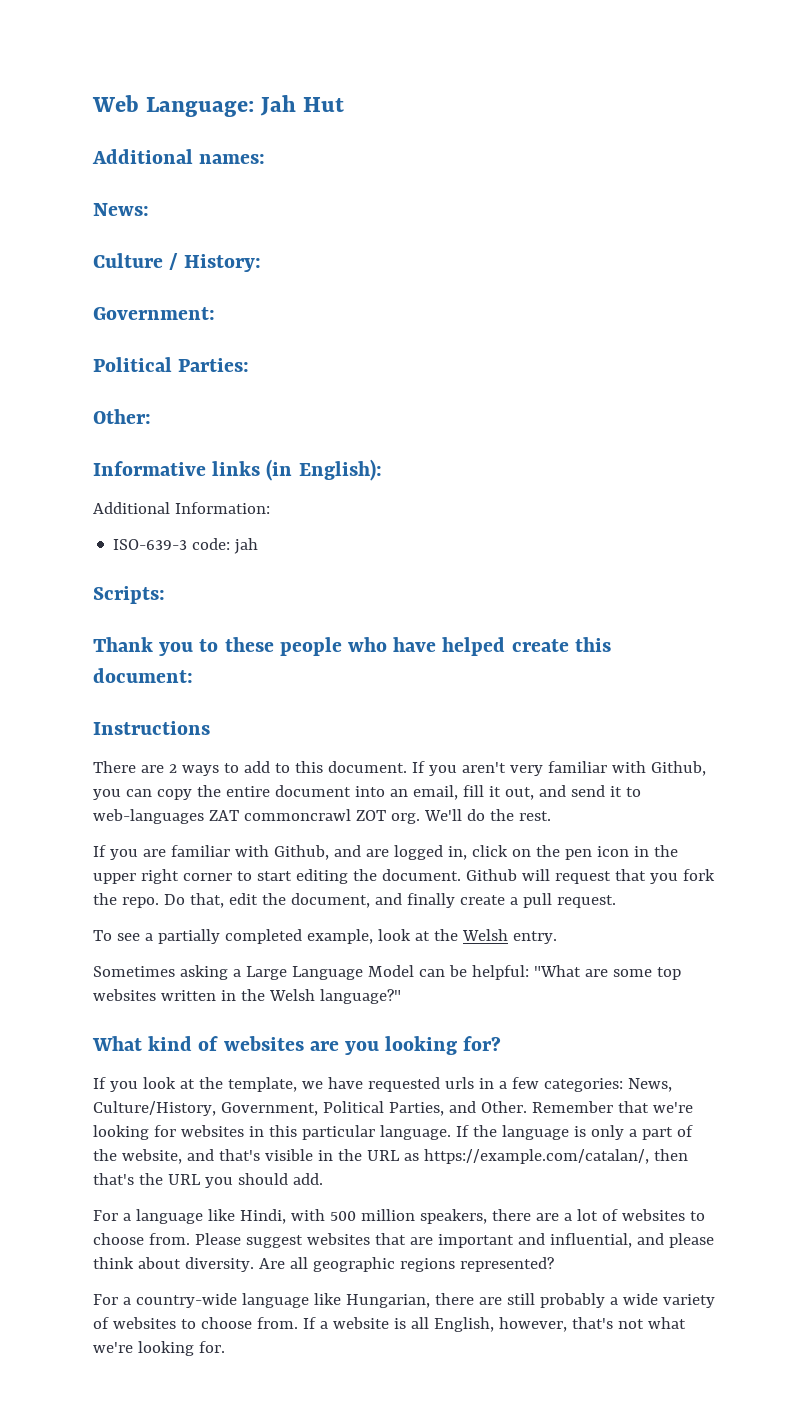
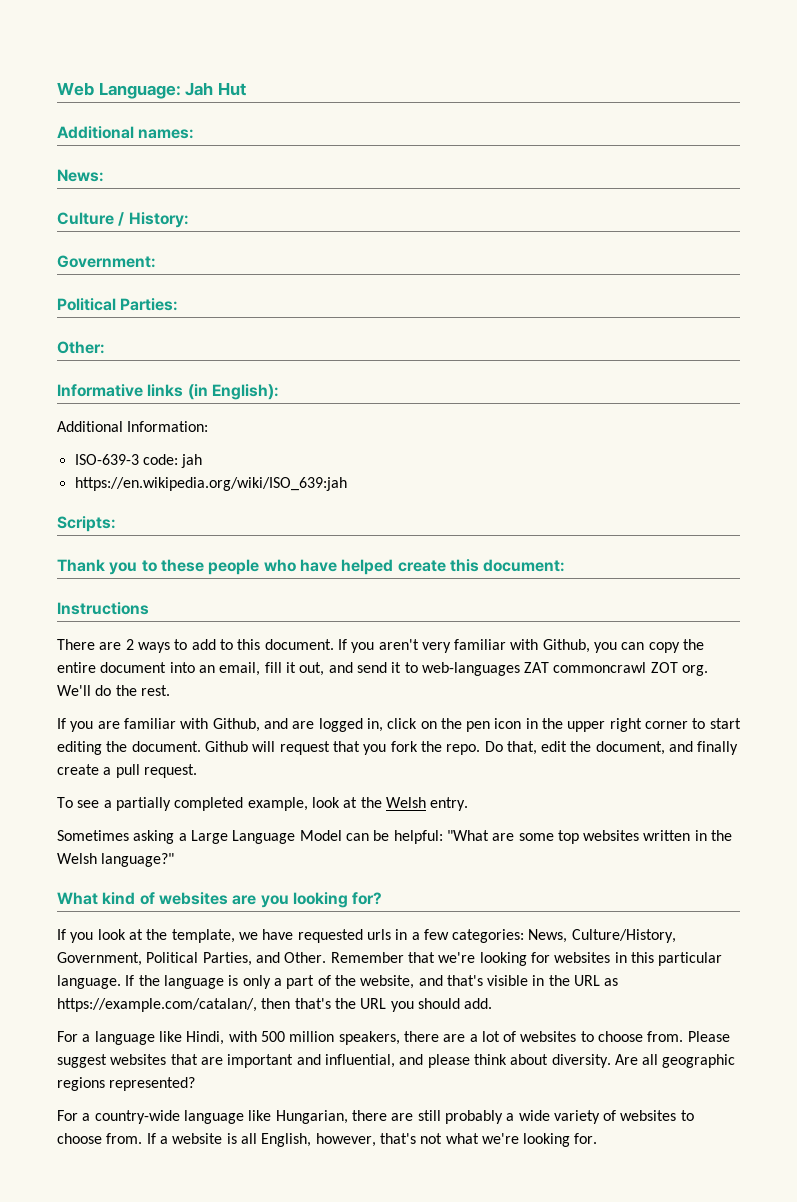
+ https://en.wikipedia.org/wiki/ISO_639:jah

